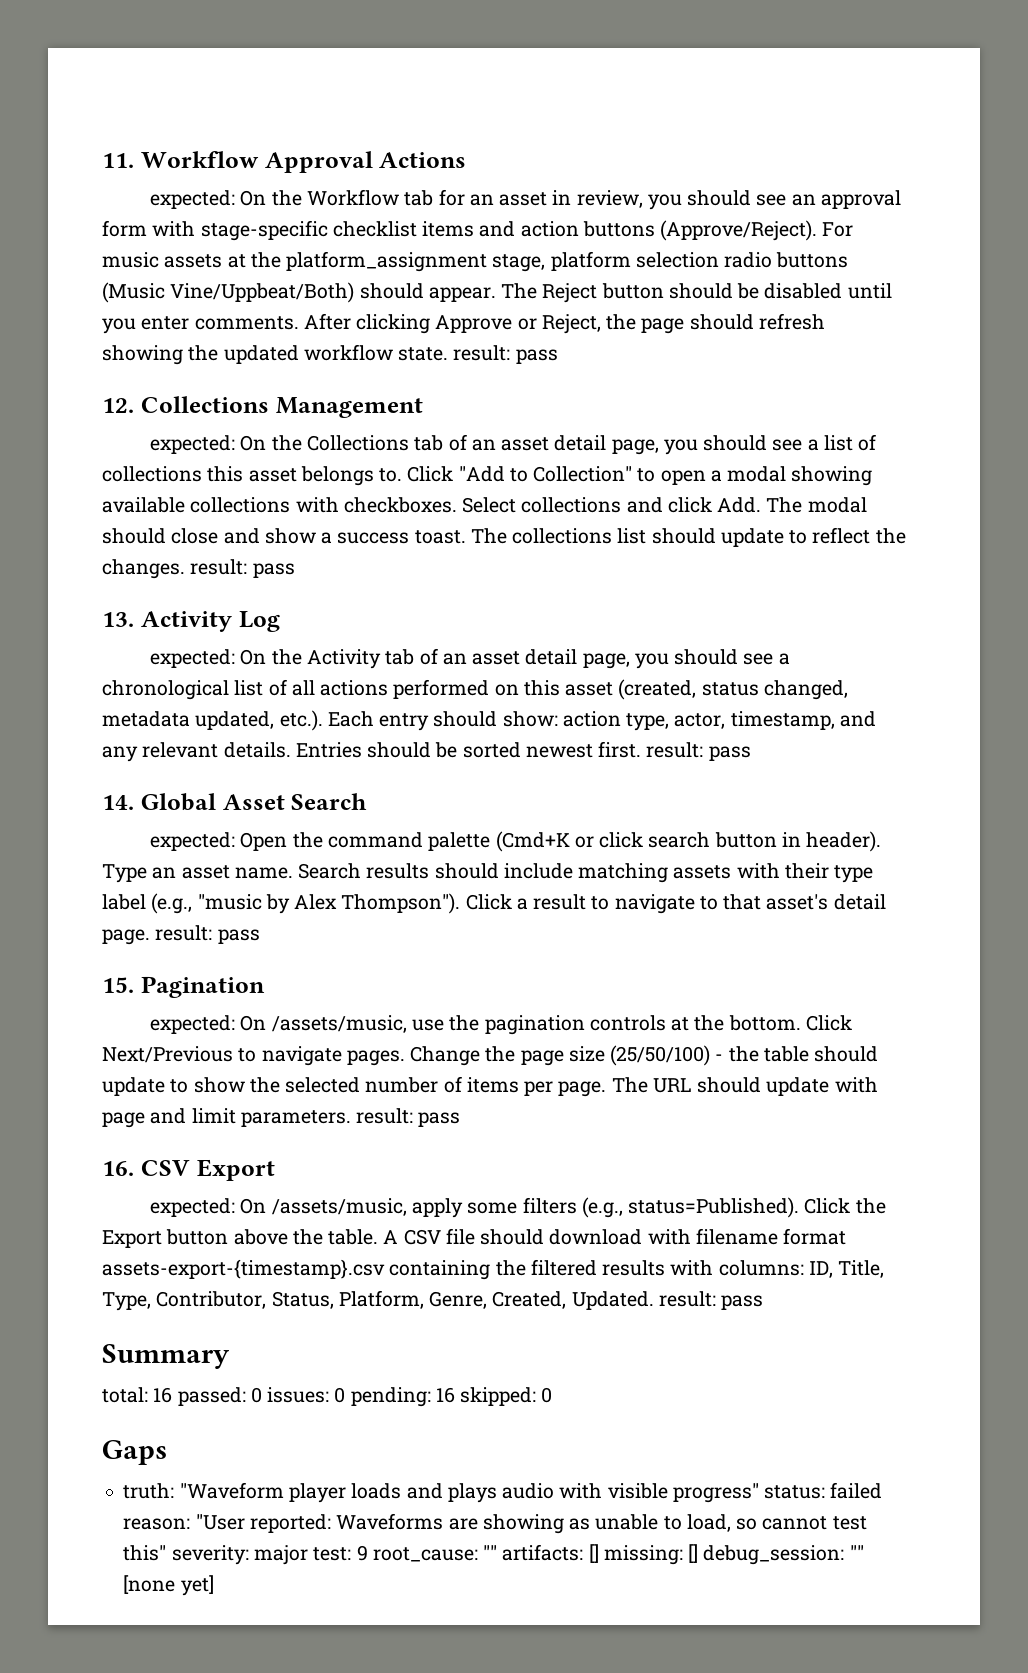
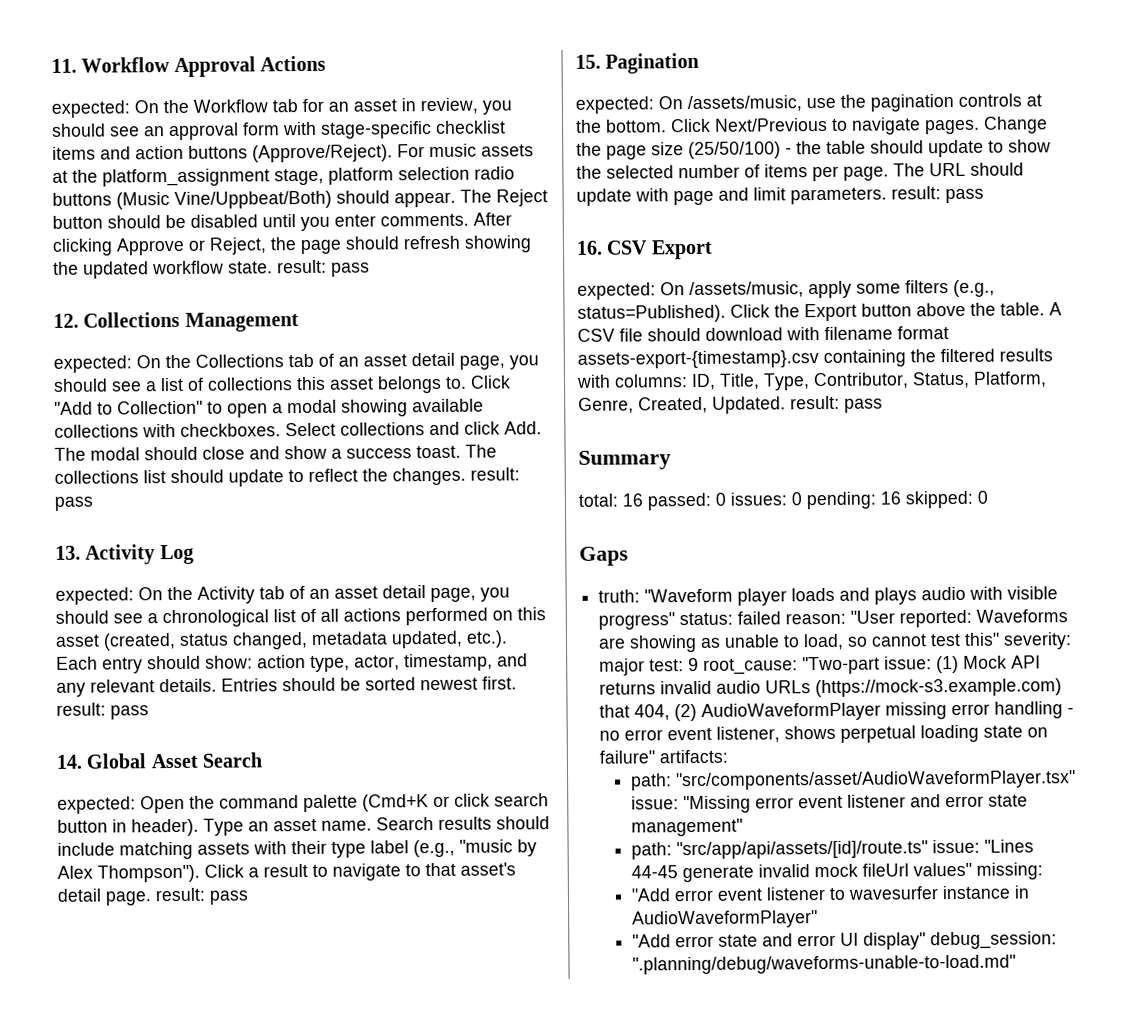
- truth: "Waveform player loads and plays audio with visible progress" status: failed reason: "User reported: Waveforms are showing as unable to load, so cannot test this" severity: major test: 9 root_cause: "" artifacts: [] missing: [] debug_session: "" [none yet]
+ truth: "Waveform player loads and plays audio with visible progress" status: failed reason: "User reported: Waveforms are showing as unable to load, so cannot test this" severity: major test: 9 root_cause: "Two-part issue: (1) Mock API returns invalid audio URLs (https://mock-s3.example.com) that 404, (2) AudioWaveformPlayer missing error handling - no error event listener, shows perpetual loading state on failure" artifacts:
+ path: "src/components/asset/AudioWaveformPlayer.tsx" issue: "Missing error event listener and error state management"
+ path: "src/app/api/assets/[id]/route.ts" issue: "Lines 44-45 generate invalid mock fileUrl values" missing:
+ "Add error event listener to wavesurfer instance in AudioWaveformPlayer"
+ "Add error state and error UI display" debug_session: ".planning/debug/waveforms-unable-to-load.md"

